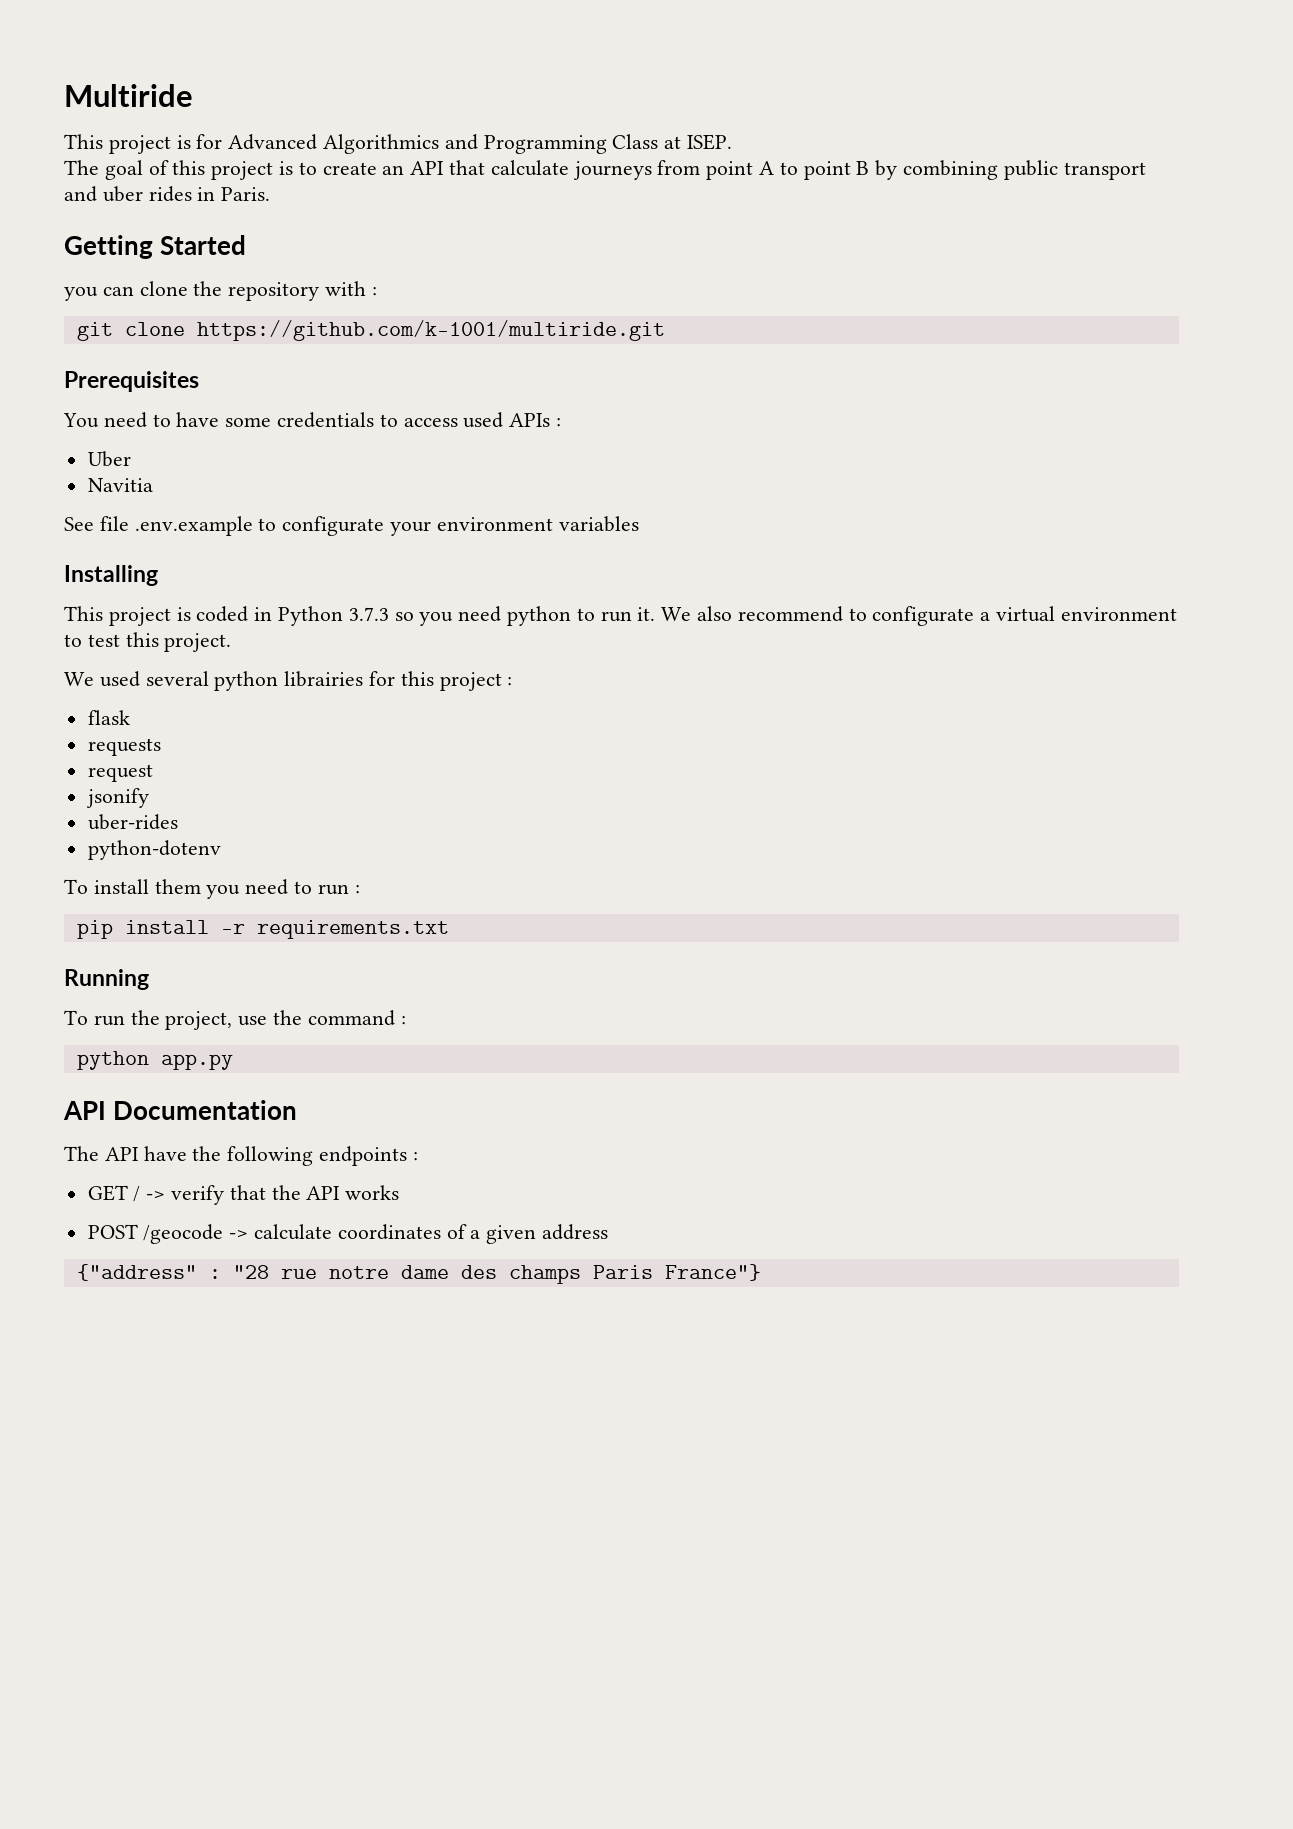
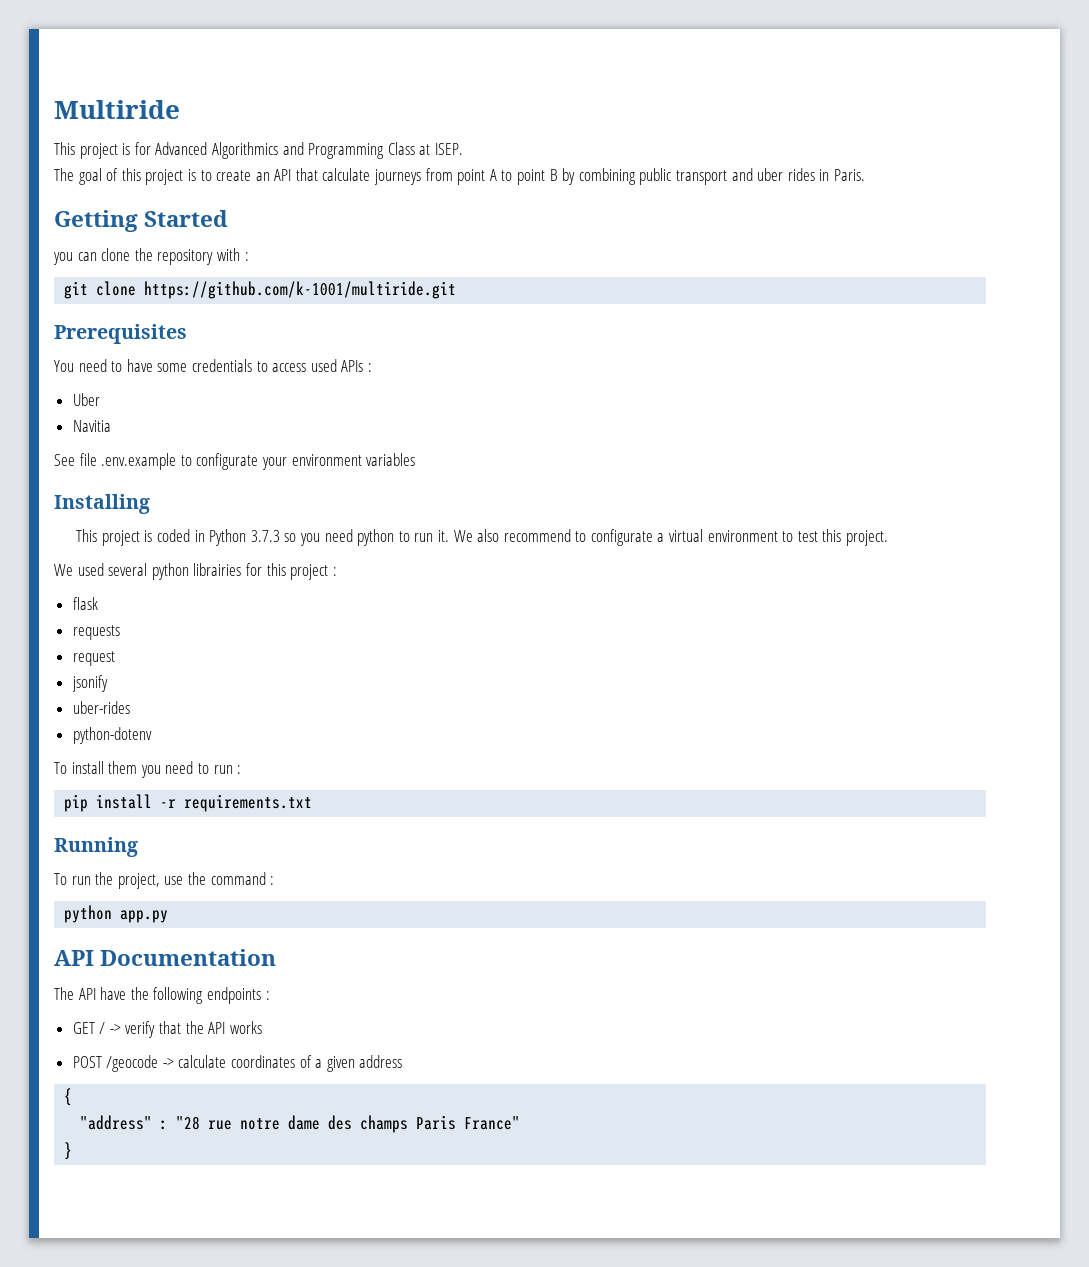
- {"address" : "28 rue notre dame des champs Paris France"}
+ {
+ "address" : "28 rue notre dame des champs Paris France"
+ }

